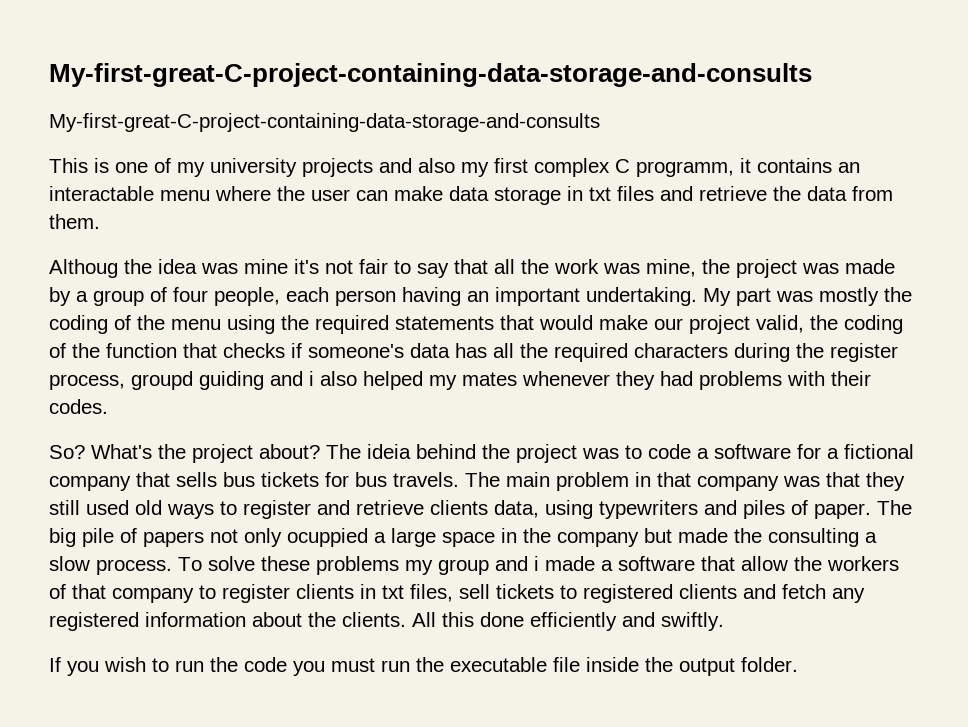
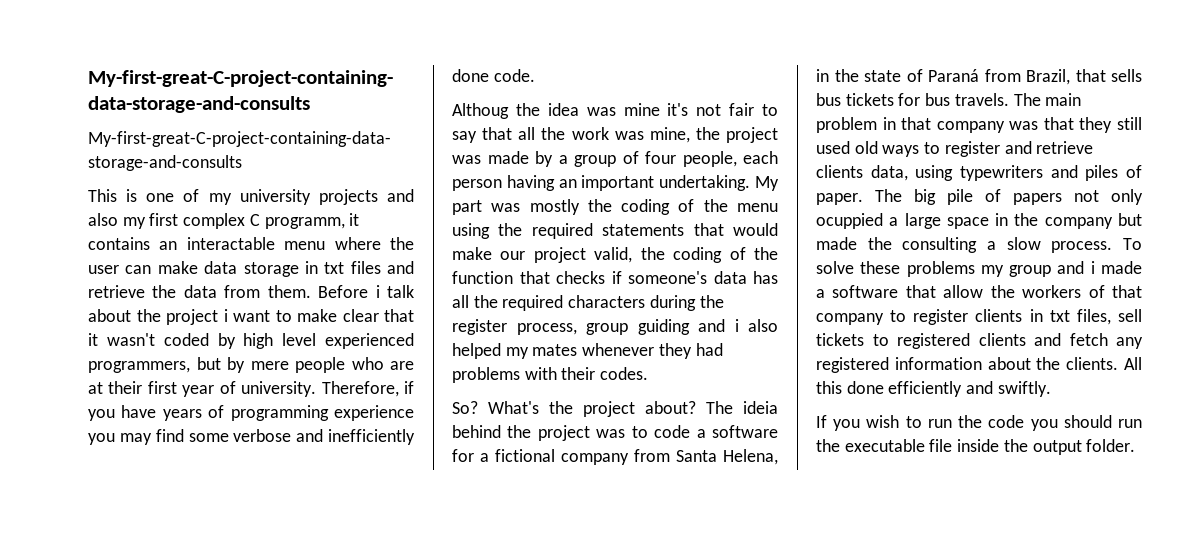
+ Before i talk about the project i want to make clear that it wasn't coded by high level experienced programmers, but by mere people who are at their first year of university. Therefore, if you have years of programming experience you may find some verbose and inefficiently done code.
- My part was mostly the coding of the menu using the required statements that would make our project valid, the coding of the function that checks if someone's data has all the required characters during the register process, groupd guiding and i also helped my mates whenever they had problems with their codes.
+ My part was mostly the coding of the menu using the required statements that would make our project valid, the coding of the function that checks if someone's data has all the required characters during the register process, group guiding and i also helped my mates whenever they had problems with their codes.
- The ideia behind the project was to code a software for a fictional company that sells bus tickets for bus travels.
+ The ideia behind the project was to code a software for a fictional company from Santa Helena, in the state of Paraná from Brazil, that sells bus tickets for bus travels.
- If you wish to run the code you must run the executable file inside the output folder.
+ If you wish to run the code you should run the executable file inside the output folder.

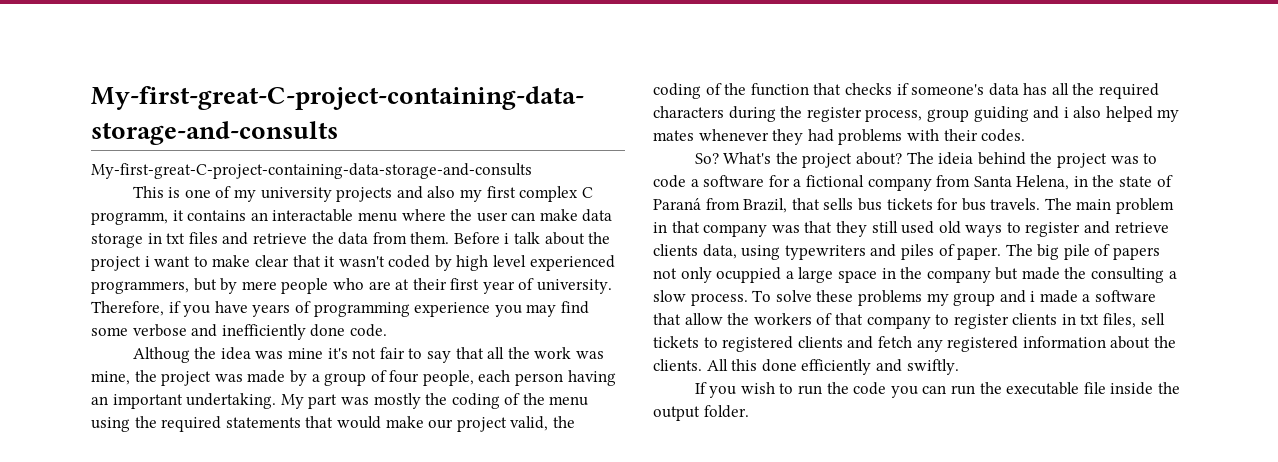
- If you wish to run the code you should run the executable file inside the output folder.
+ If you wish to run the code you can run the executable file inside the output folder.

